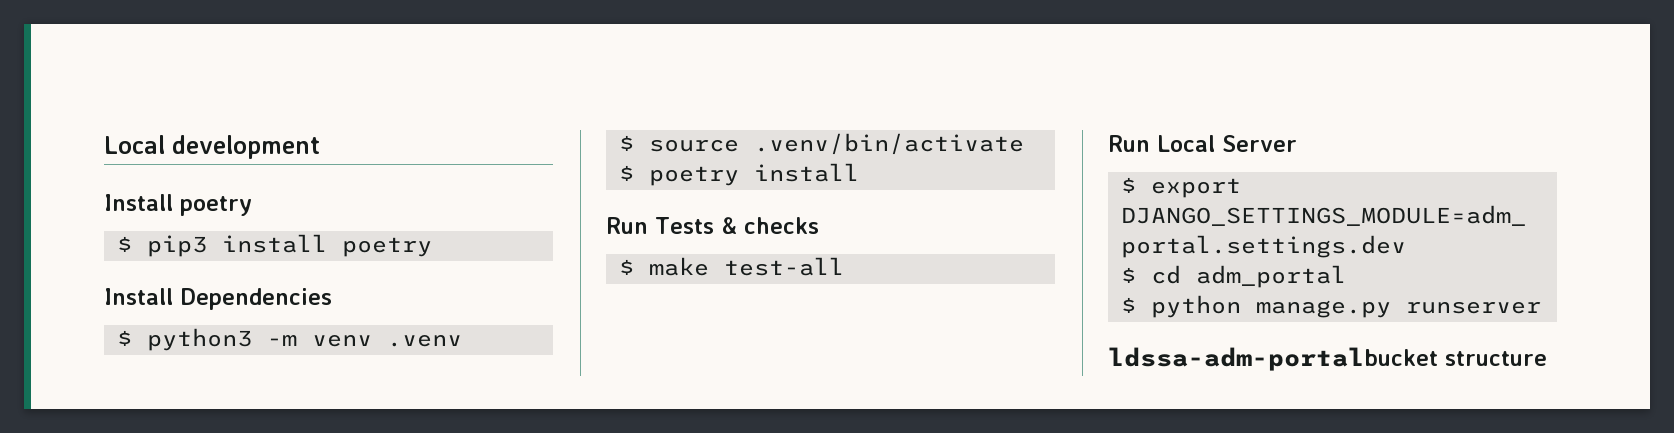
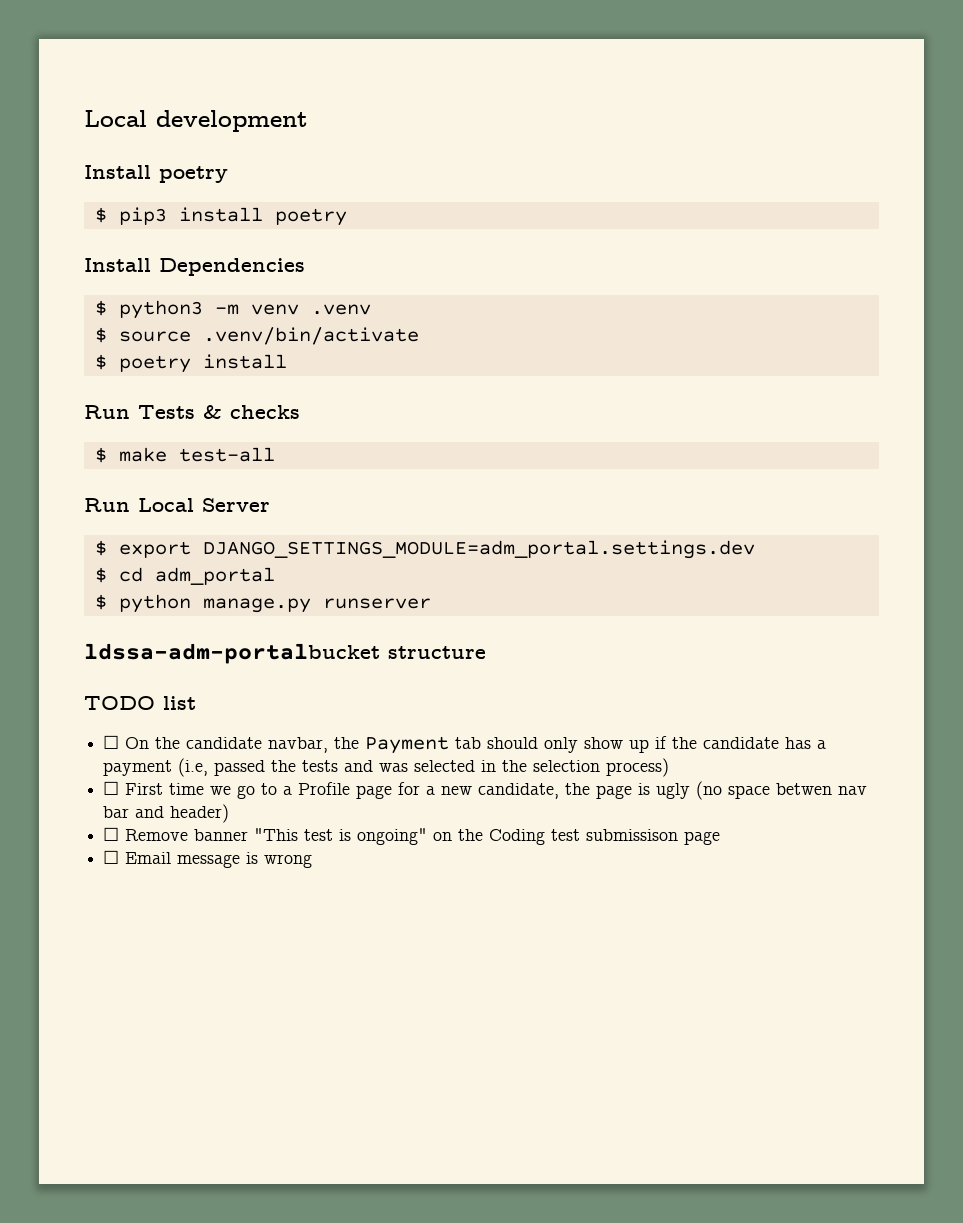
+ TODO list
+ ☐ On the candidate navbar, the Payment tab should only show up if the candidate has a payment (i.e, passed the tests and was selected in the selection process)
+ ☐ First time we go to a Profile page for a new candidate, the page is ugly (no space betwen nav bar and header)
+ ☐ Remove banner "This test is ongoing" on the Coding test submissison page
+ ☐ Email message is wrong

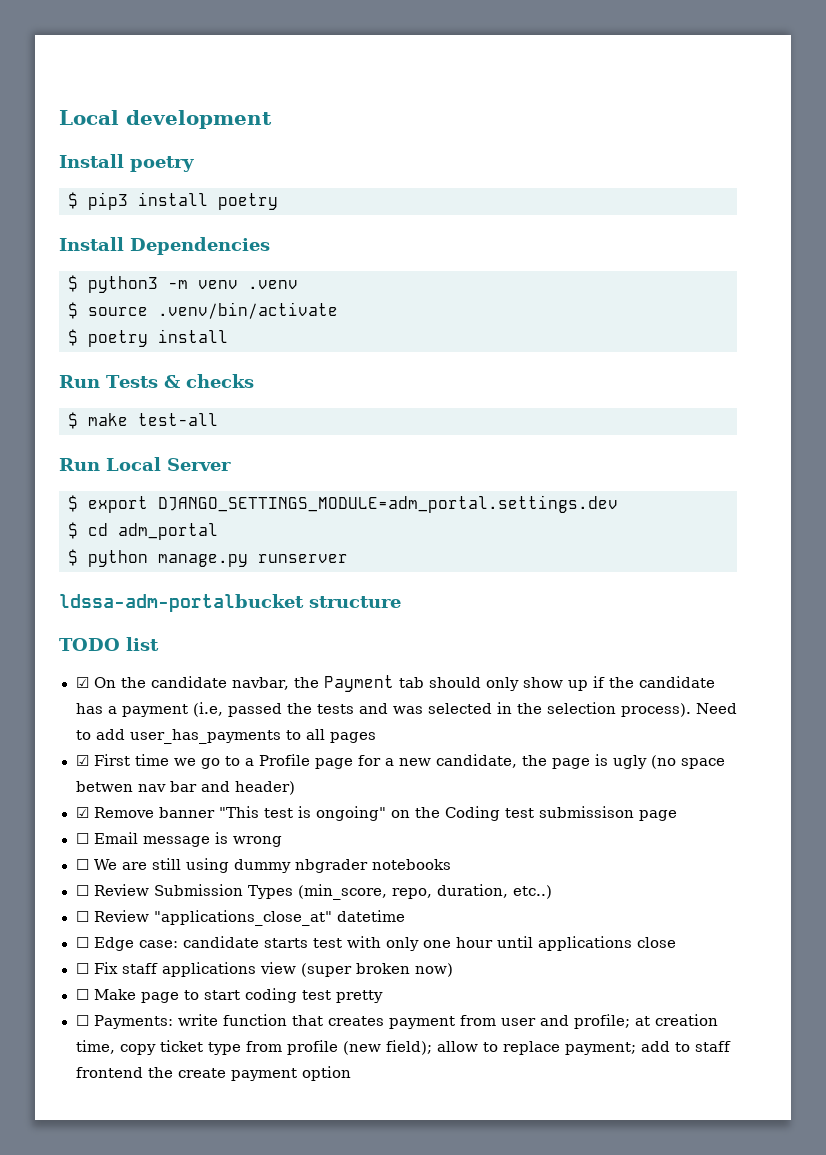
- ☐ On the candidate navbar, the Payment tab should only show up if the candidate has a payment (i.e, passed the tests and was selected in the selection process)
- ☐ First time we go to a Profile page for a new candidate, the page is ugly (no space betwen nav bar and header)
+ ☑ On the candidate navbar, the Payment tab should only show up if the candidate has a payment (i.e, passed the tests and was selected in the selection process). Need to add user_has_payments to all pages
+ ☑ First time we go to a Profile page for a new candidate, the page is ugly (no space betwen nav bar and header)
- ☐ Remove banner "This test is ongoing" on the Coding test submissison page
+ ☑ Remove banner "This test is ongoing" on the Coding test submissison page
+ ☐ We are still using dummy nbgrader notebooks
+ ☐ Review Submission Types (min_score, repo, duration, etc..)
+ ☐ Review "applications_close_at" datetime
+ ☐ Edge case: candidate starts test with only one hour until applications close
+ ☐ Fix staff applications view (super broken now)
+ ☐ Make page to start coding test pretty
+ ☐ Payments: write function that creates payment from user and profile; at creation time, copy ticket type from profile (new field); allow to replace payment; add to staff frontend the create payment option

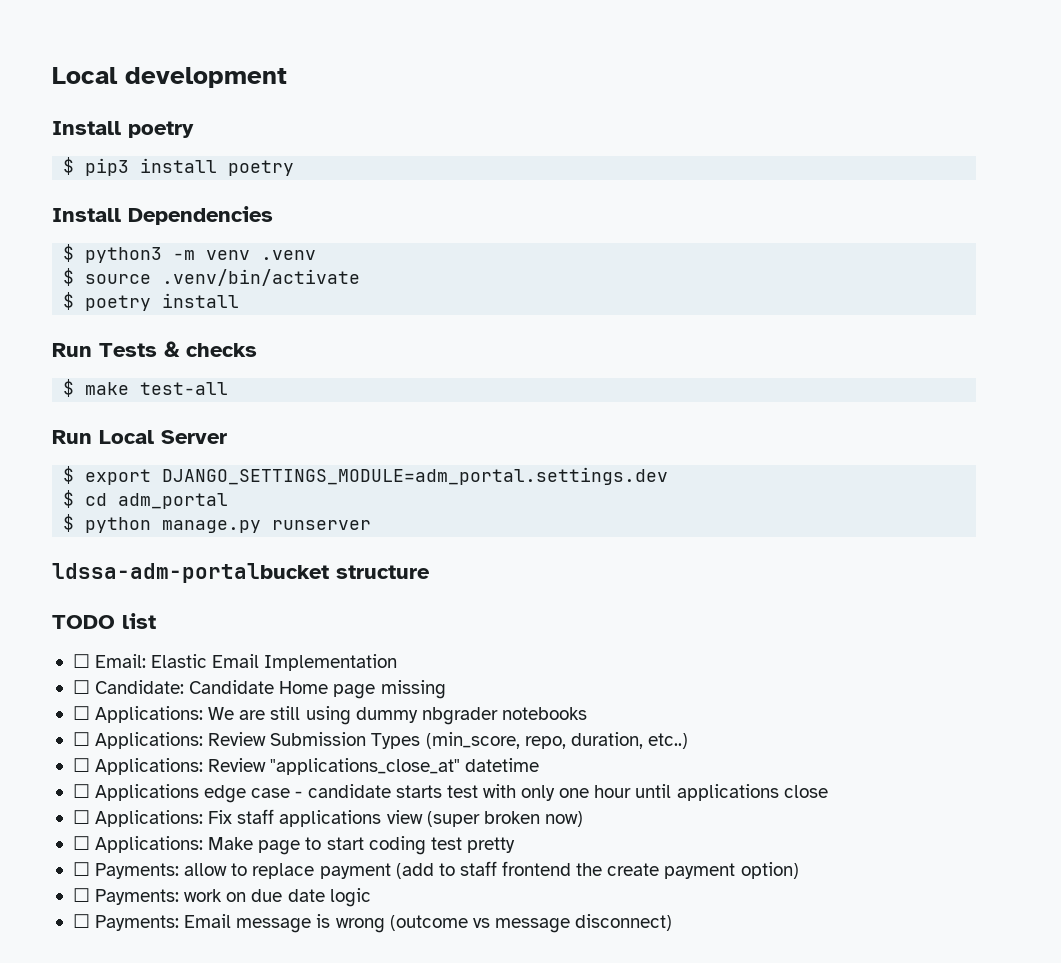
- ☑ On the candidate navbar, the Payment tab should only show up if the candidate has a payment (i.e, passed the tests and was selected in the selection process). Need to add user_has_payments to all pages
- ☑ First time we go to a Profile page for a new candidate, the page is ugly (no space betwen nav bar and header)
- ☑ Remove banner "This test is ongoing" on the Coding test submissison page
- ☐ Email message is wrong
- ☐ We are still using dummy nbgrader notebooks
+ ☐ Email: Elastic Email Implementation
+ ☐ Candidate: Candidate Home page missing
+ ☐ Applications: We are still using dummy nbgrader notebooks
- ☐ Review Submission Types (min_score, repo, duration, etc..)
+ ☐ Applications: Review Submission Types (min_score, repo, duration, etc..)
- ☐ Review "applications_close_at" datetime
+ ☐ Applications: Review "applications_close_at" datetime
- ☐ Edge case: candidate starts test with only one hour until applications close
+ ☐ Applications edge case - candidate starts test with only one hour until applications close
- ☐ Fix staff applications view (super broken now)
+ ☐ Applications: Fix staff applications view (super broken now)
- ☐ Make page to start coding test pretty
+ ☐ Applications: Make page to start coding test pretty
- ☐ Payments: write function that creates payment from user and profile; at creation time, copy ticket type from profile (new field); allow to replace payment; add to staff frontend the create payment option
+ ☐ Payments: allow to replace payment (add to staff frontend the create payment option)
+ ☐ Payments: work on due date logic
+ ☐ Payments: Email message is wrong (outcome vs message disconnect)

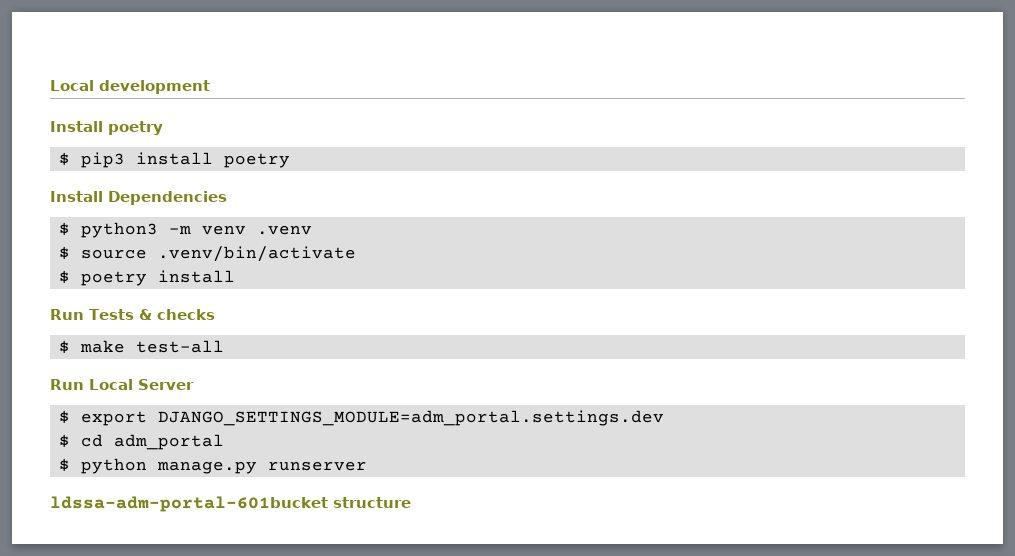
- ldssa-adm-portalbucket structure
+ ldssa-adm-portal-601bucket structure
- TODO list
- ☐ Email: Elastic Email Implementation
- ☐ Candidate: Candidate Home page missing
- ☐ Applications: We are still using dummy nbgrader notebooks
- ☐ Applications: Review Submission Types (min_score, repo, duration, etc..)
- ☐ Applications: Review "applications_close_at" datetime
- ☐ Applications edge case - candidate starts test with only one hour until applications close
- ☐ Applications: Fix staff applications view (super broken now)
- ☐ Applications: Make page to start coding test pretty
- ☐ Payments: allow to replace payment (add to staff frontend the create payment option)
- ☐ Payments: work on due date logic
- ☐ Payments: Email message is wrong (outcome vs message disconnect)

